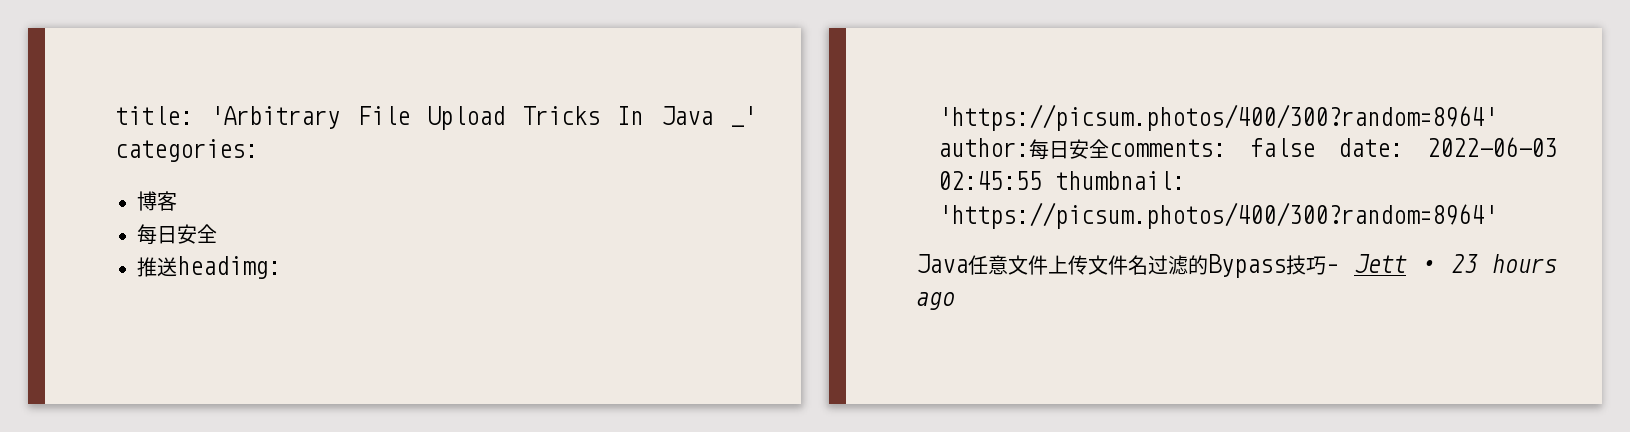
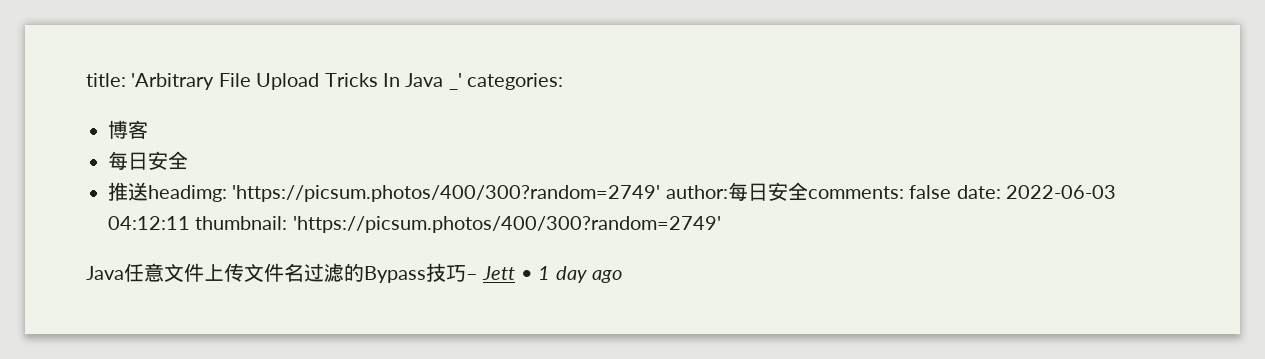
- 推送headimg: 'https://picsum.photos/400/300?random=8964' author:每日安全comments: false date: 2022-06-03 02:45:55 thumbnail: 'https://picsum.photos/400/300?random=8964'
+ 推送headimg: 'https://picsum.photos/400/300?random=2749' author:每日安全comments: false date: 2022-06-03 04:12:11 thumbnail: 'https://picsum.photos/400/300?random=2749'
- Java任意文件上传文件名过滤的Bypass技巧– Jett • 23 hours ago
+ Java任意文件上传文件名过滤的Bypass技巧– Jett • 1 day ago

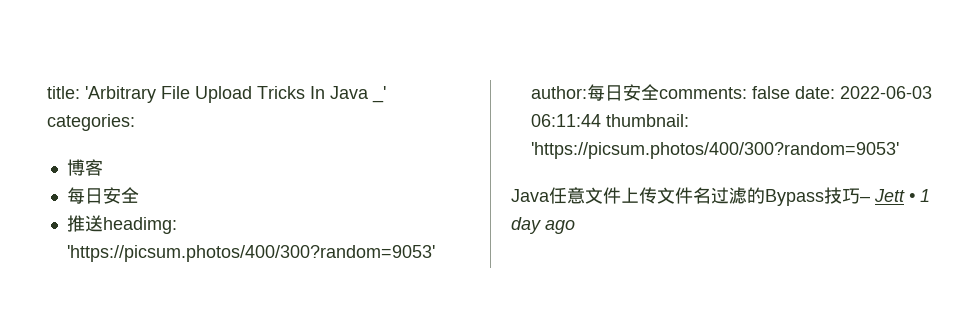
- 推送headimg: 'https://picsum.photos/400/300?random=2749' author:每日安全comments: false date: 2022-06-03 04:12:11 thumbnail: 'https://picsum.photos/400/300?random=2749'
+ 推送headimg: 'https://picsum.photos/400/300?random=9053' author:每日安全comments: false date: 2022-06-03 06:11:44 thumbnail: 'https://picsum.photos/400/300?random=9053'

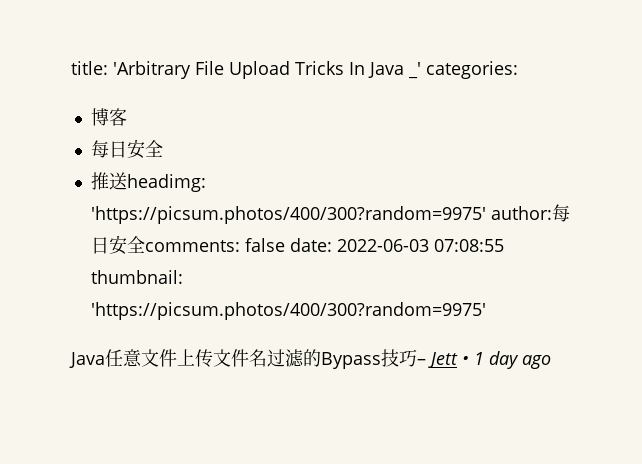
- 推送headimg: 'https://picsum.photos/400/300?random=9053' author:每日安全comments: false date: 2022-06-03 06:11:44 thumbnail: 'https://picsum.photos/400/300?random=9053'
+ 推送headimg: 'https://picsum.photos/400/300?random=9975' author:每日安全comments: false date: 2022-06-03 07:08:55 thumbnail: 'https://picsum.photos/400/300?random=9975'

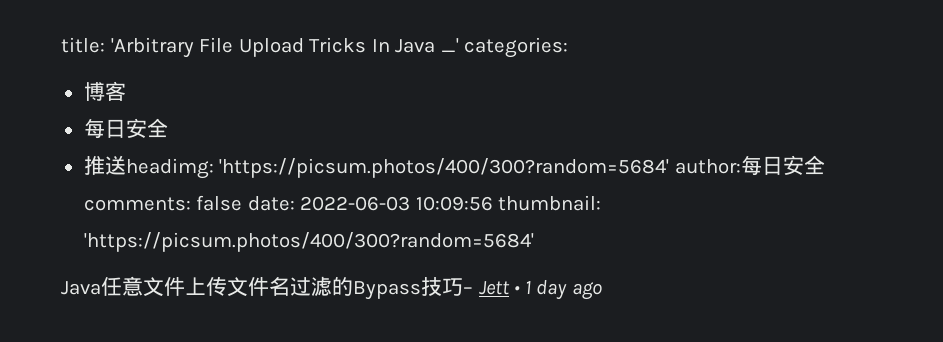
- 推送headimg: 'https://picsum.photos/400/300?random=9975' author:每日安全comments: false date: 2022-06-03 07:08:55 thumbnail: 'https://picsum.photos/400/300?random=9975'
+ 推送headimg: 'https://picsum.photos/400/300?random=5684' author:每日安全comments: false date: 2022-06-03 10:09:56 thumbnail: 'https://picsum.photos/400/300?random=5684'

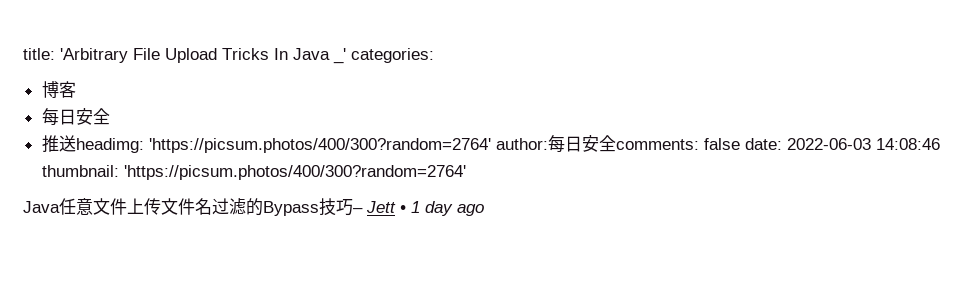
- 推送headimg: 'https://picsum.photos/400/300?random=5684' author:每日安全comments: false date: 2022-06-03 10:09:56 thumbnail: 'https://picsum.photos/400/300?random=5684'
+ 推送headimg: 'https://picsum.photos/400/300?random=2764' author:每日安全comments: false date: 2022-06-03 14:08:46 thumbnail: 'https://picsum.photos/400/300?random=2764'

